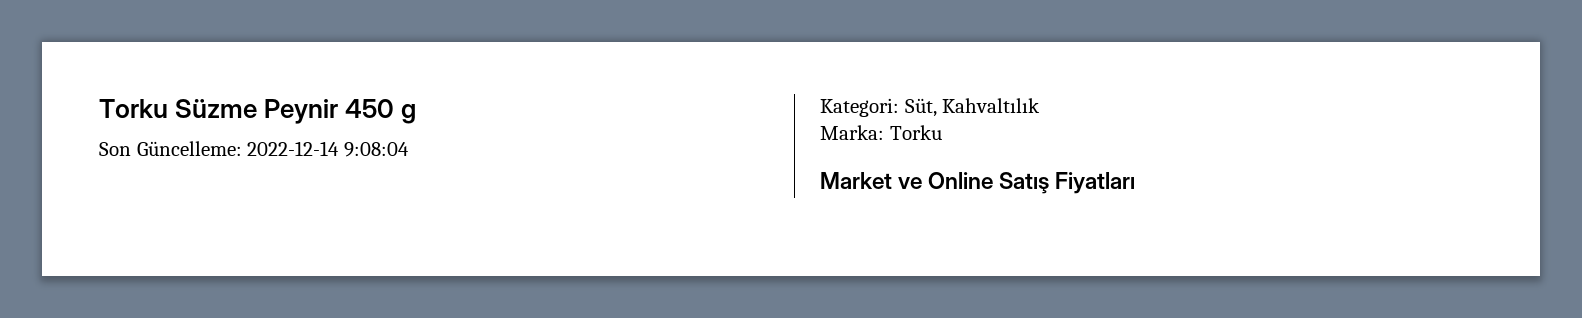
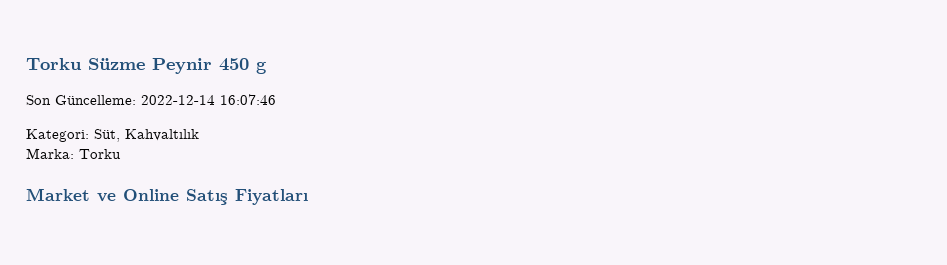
- Son Güncelleme: 2022-12-14 9:08:04
+ Son Güncelleme: 2022-12-14 16:07:46

